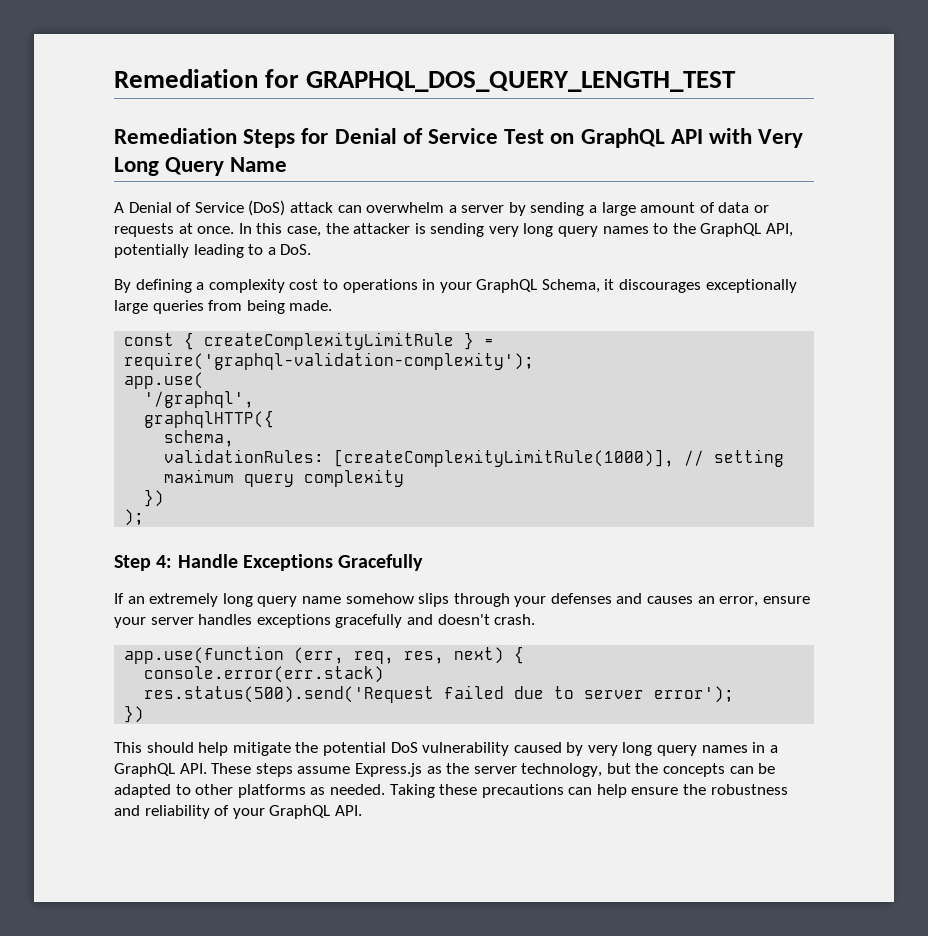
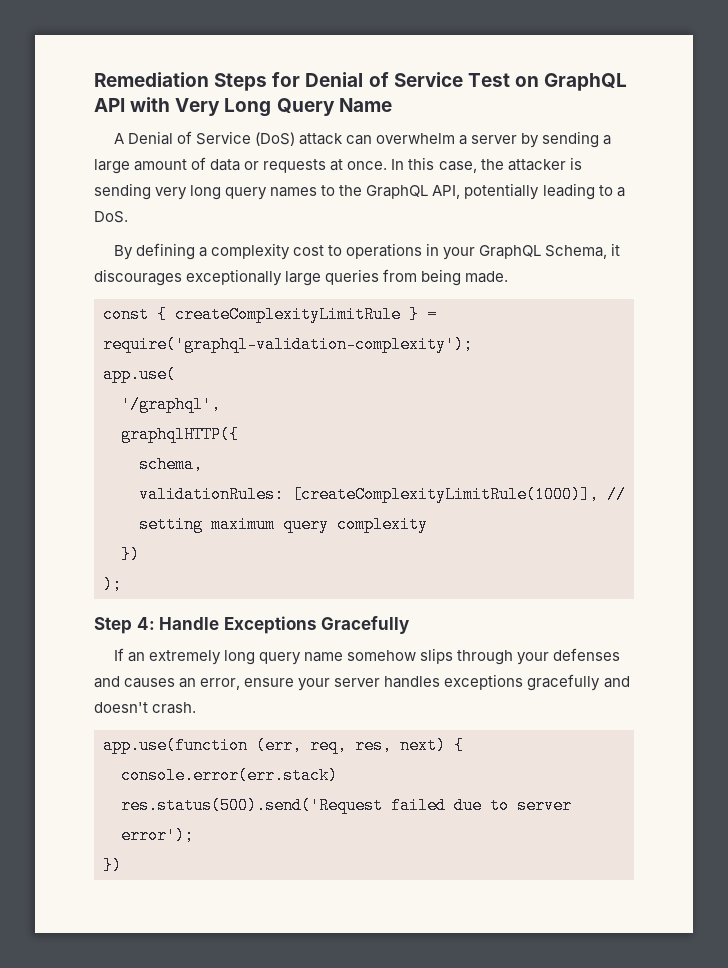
- Remediation for GRAPHQL_DOS_QUERY_LENGTH_TEST
- This should help mitigate the potential DoS vulnerability caused by very long query names in a GraphQL API. These steps assume Express.js as the server technology, but the concepts can be adapted to other platforms as needed. Taking these precautions can help ensure the robustness and reliability of your GraphQL API.

